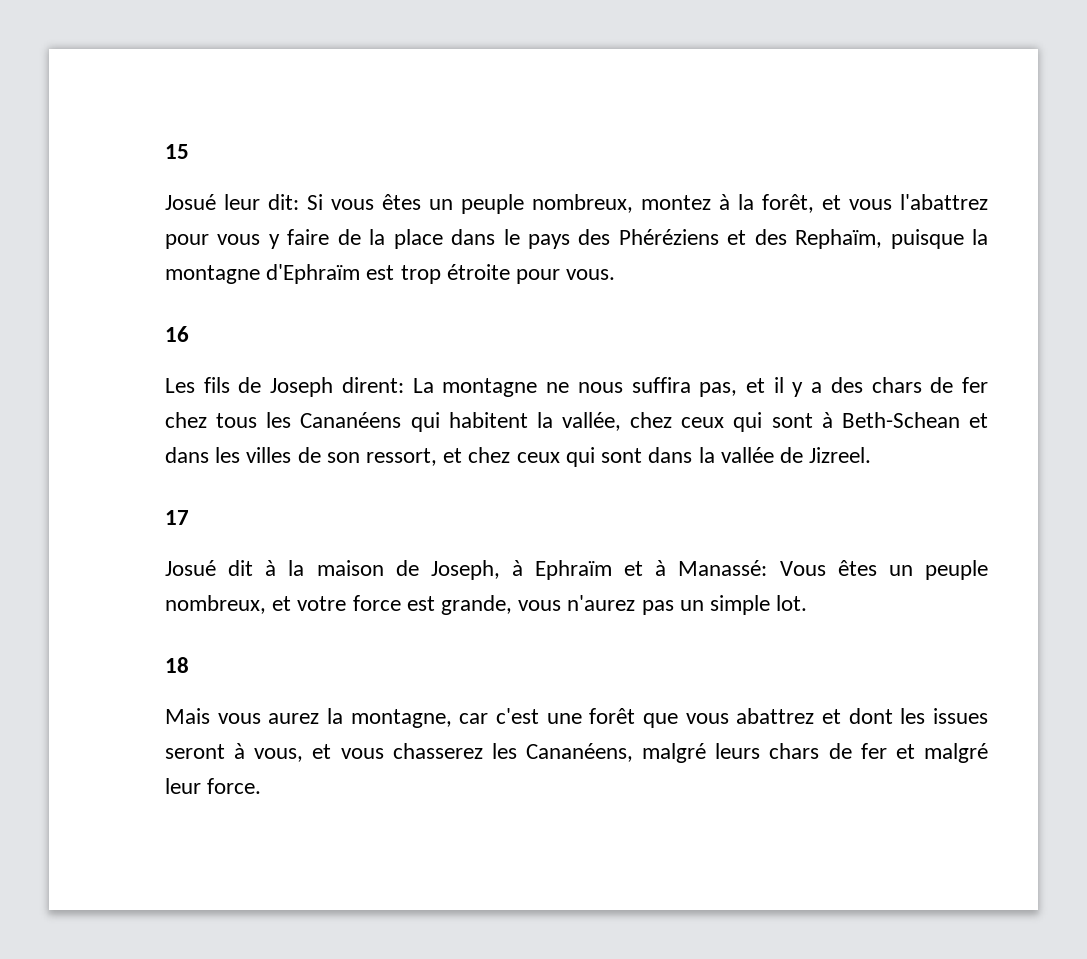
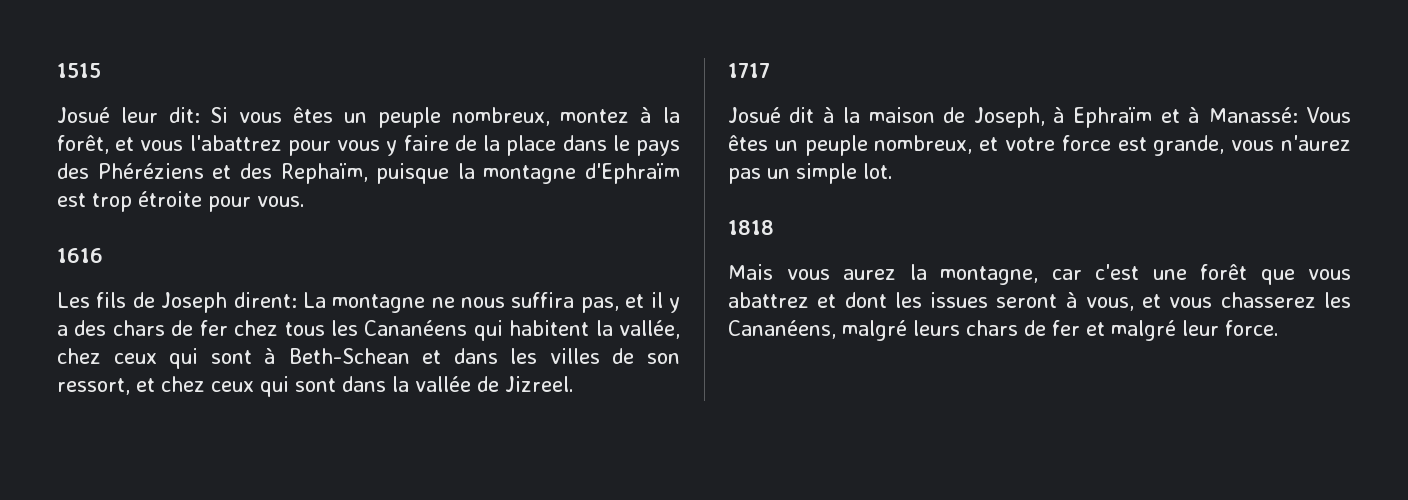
- 15
+ 1515
- 16
+ 1616
- 17
+ 1717
- 18
+ 1818

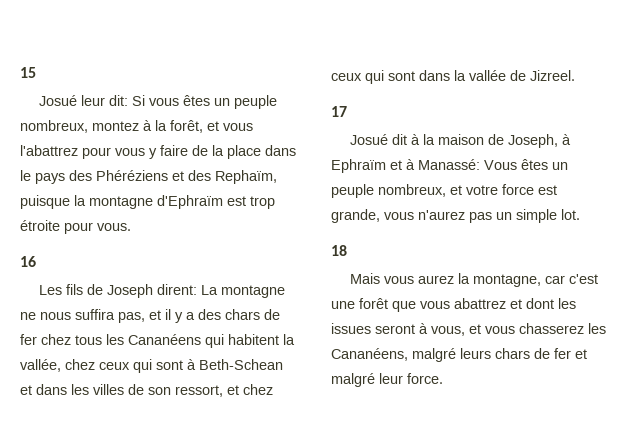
- 1515
+ 15
- 1616
+ 16
- 1717
+ 17
- 1818
+ 18

